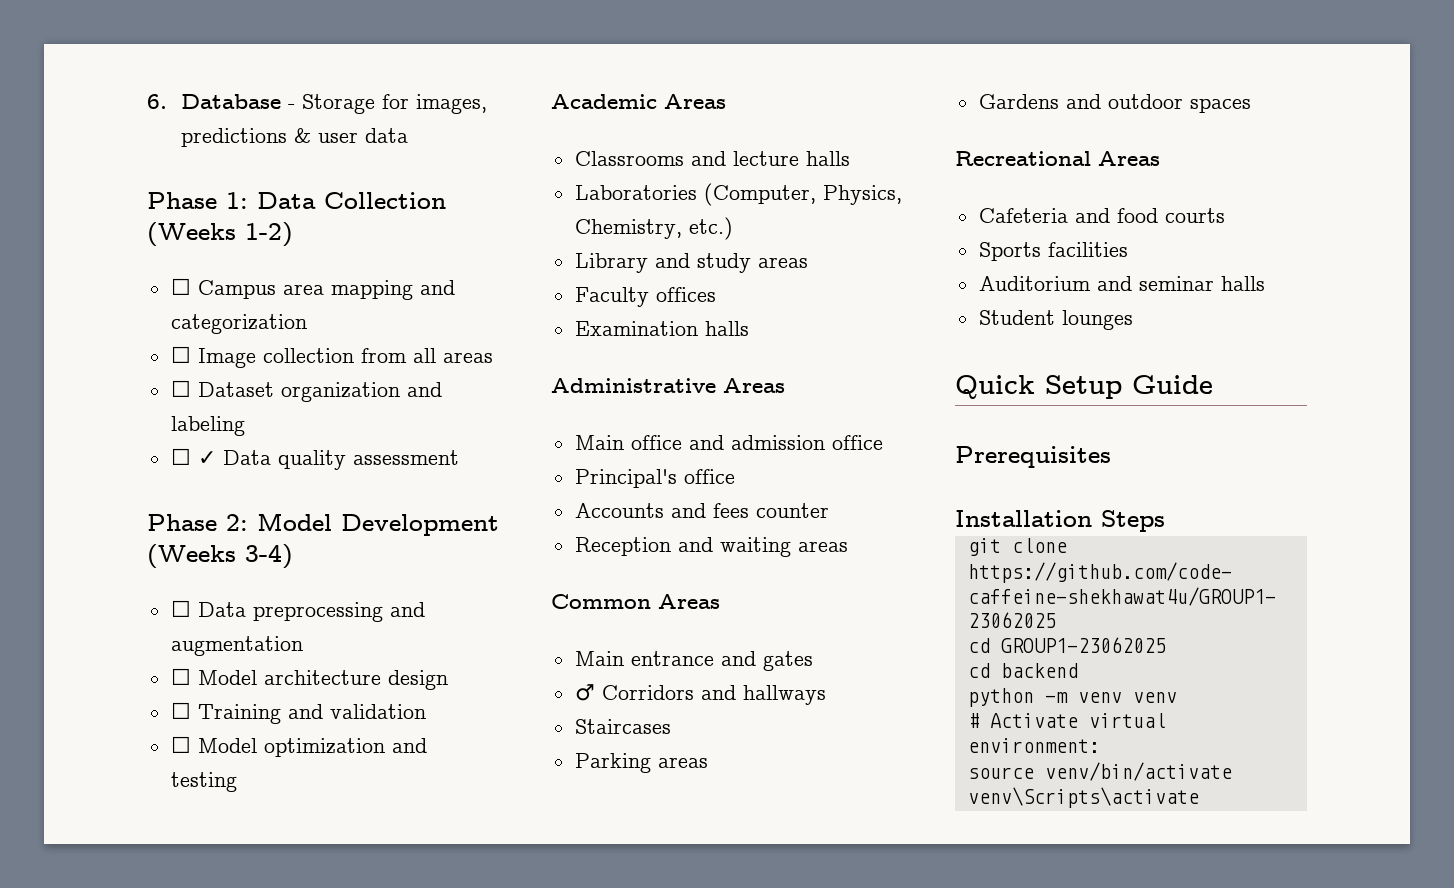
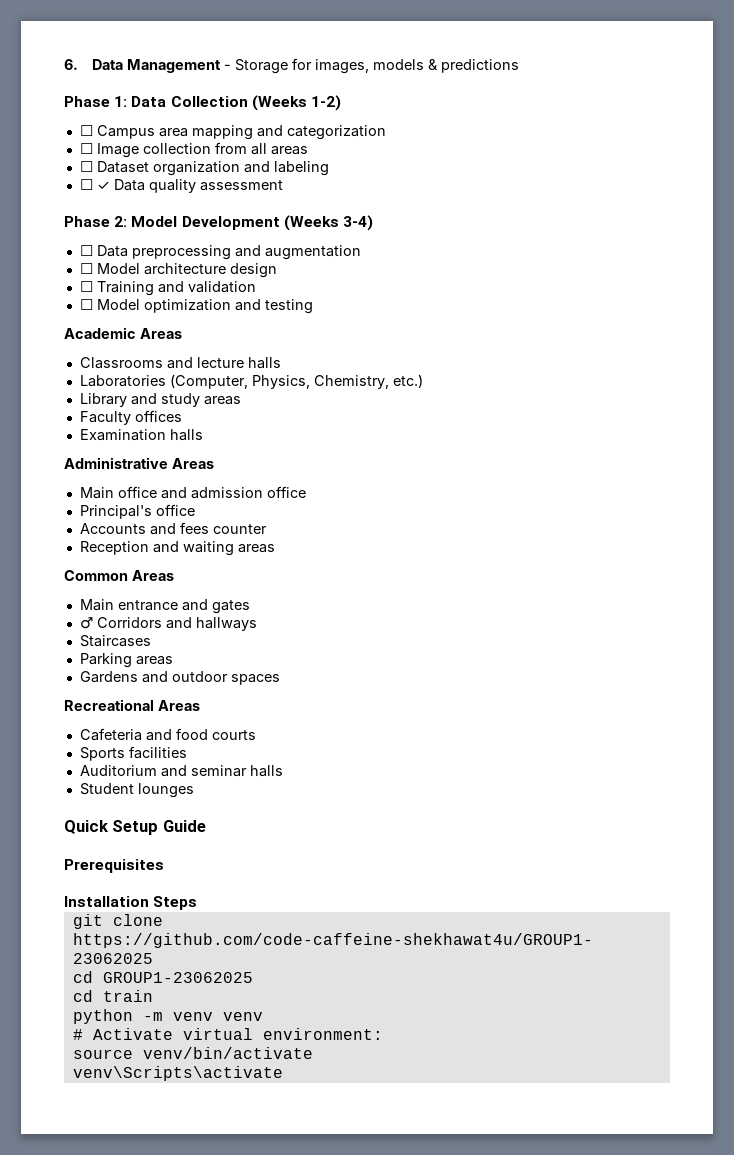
- 6. Database - Storage for images, predictions & user data
+ 6. Data Management - Storage for images, models & predictions
- cd backend
+ cd train

